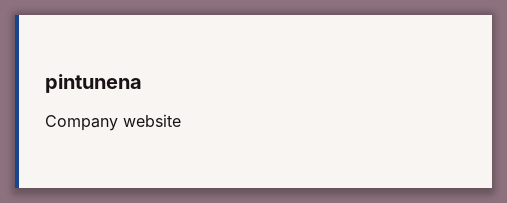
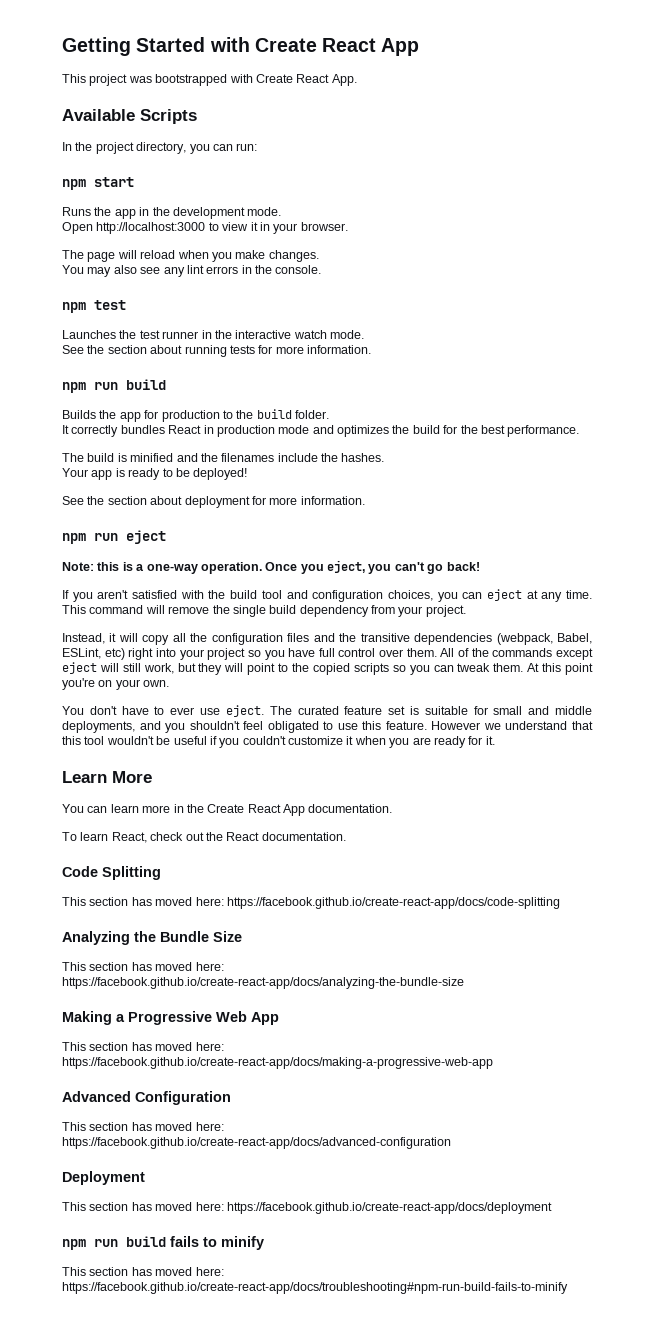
- pintunena
- Company website
+ Getting Started with Create React App
+ This project was bootstrapped with Create React App.
+ Available Scripts
+ In the project directory, you can run:
+ npm start
+ Runs the app in the development mode.
+ Open http://localhost:3000 to view it in your browser.
+ The page will reload when you make changes.
+ You may also see any lint errors in the console.
+ npm test
+ Launches the test runner in the interactive watch mode.
+ See the section about running tests for more information.
+ npm run build
+ Builds the app for production to the build folder.
+ It correctly bundles React in production mode and optimizes the build for the best performance.
+ The build is minified and the filenames include the hashes.
+ Your app is ready to be deployed!
+ See the section about deployment for more information.
+ npm run eject
+ Note: this is a one-way operation. Once you eject, you can't go back!
+ If you aren't satisfied with the build tool and configuration choices, you can eject at any time. This command will remove the single build dependency from your project.
+ Instead, it will copy all the configuration files and the transitive dependencies (webpack, Babel, ESLint, etc) right into your project so you have full control over them. All of the commands except eject will still work, but they will point to the copied scripts so you can tweak them. At this point you're on your own.
+ You don't have to ever use eject. The curated feature set is suitable for small and middle deployments, and you shouldn't feel obligated to use this feature. However we understand that this tool wouldn't be useful if you couldn't customize it when you are ready for it.
+ Learn More
+ You can learn more in the Create React App documentation.
+ To learn React, check out the React documentation.
+ Code Splitting
+ This section has moved here: https://facebook.github.io/create-react-app/docs/code-splitting
+ Analyzing the Bundle Size
+ This section has moved here: https://facebook.github.io/create-react-app/docs/analyzing-the-bundle-size
+ Making a Progressive Web App
+ This section has moved here: https://facebook.github.io/create-react-app/docs/making-a-progressive-web-app
+ Advanced Configuration
+ This section has moved here: https://facebook.github.io/create-react-app/docs/advanced-configuration
+ Deployment
+ This section has moved here: https://facebook.github.io/create-react-app/docs/deployment
+ npm run build fails to minify
+ This section has moved here: https://facebook.github.io/create-react-app/docs/troubleshooting#npm-run-build-fails-to-minify

